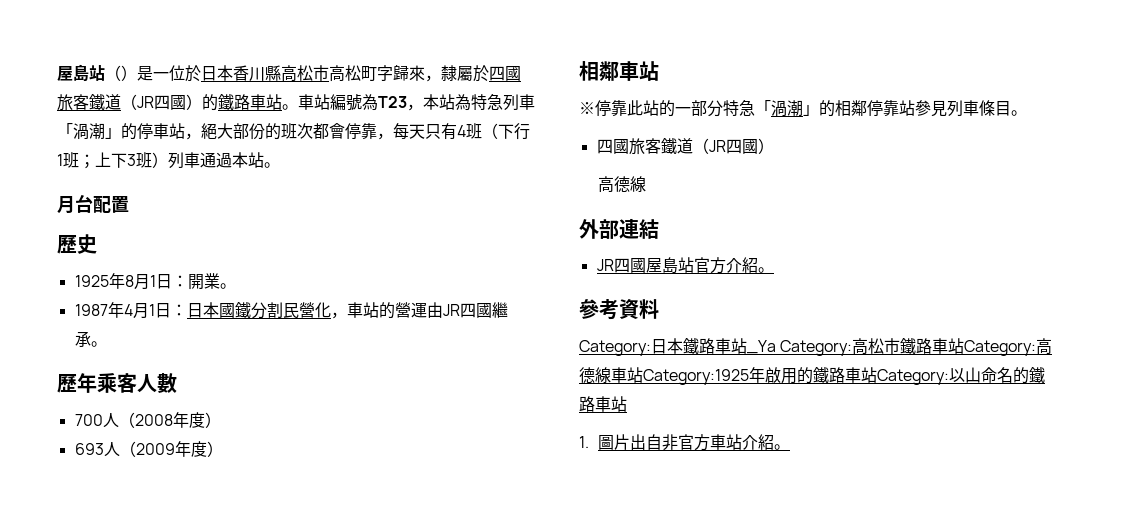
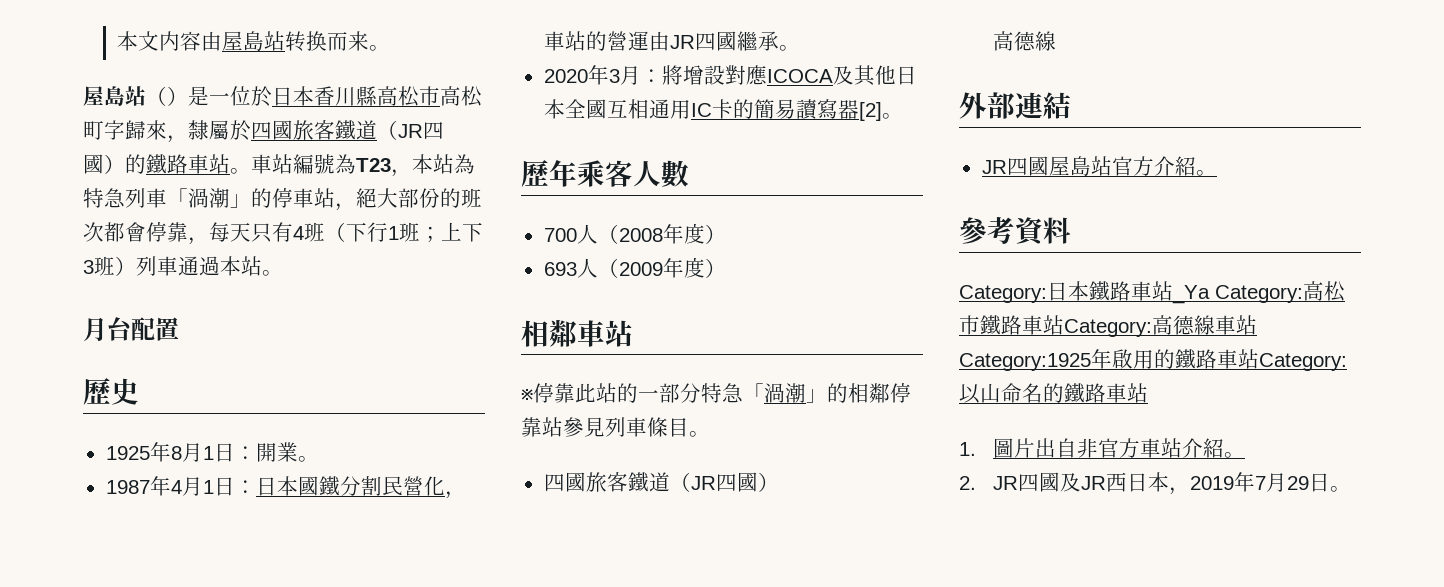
+ 本文内容由屋島站转换而来。
+ 2020年3月：將增設對應ICOCA及其他日本全國互相通用IC卡的簡易讀寫器[2]。
+ 2. JR四國及JR西日本，2019年7月29日。

